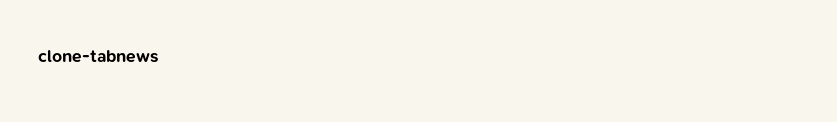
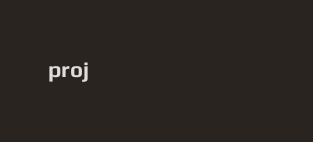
- clone-tabnews
+ proj

